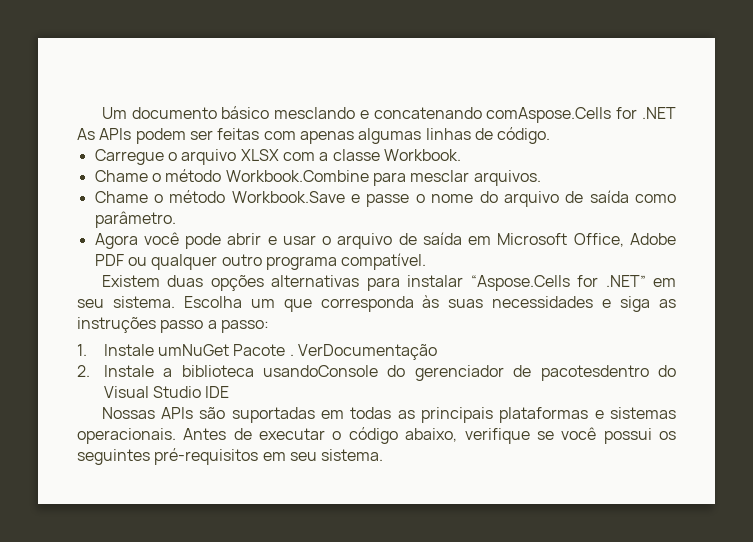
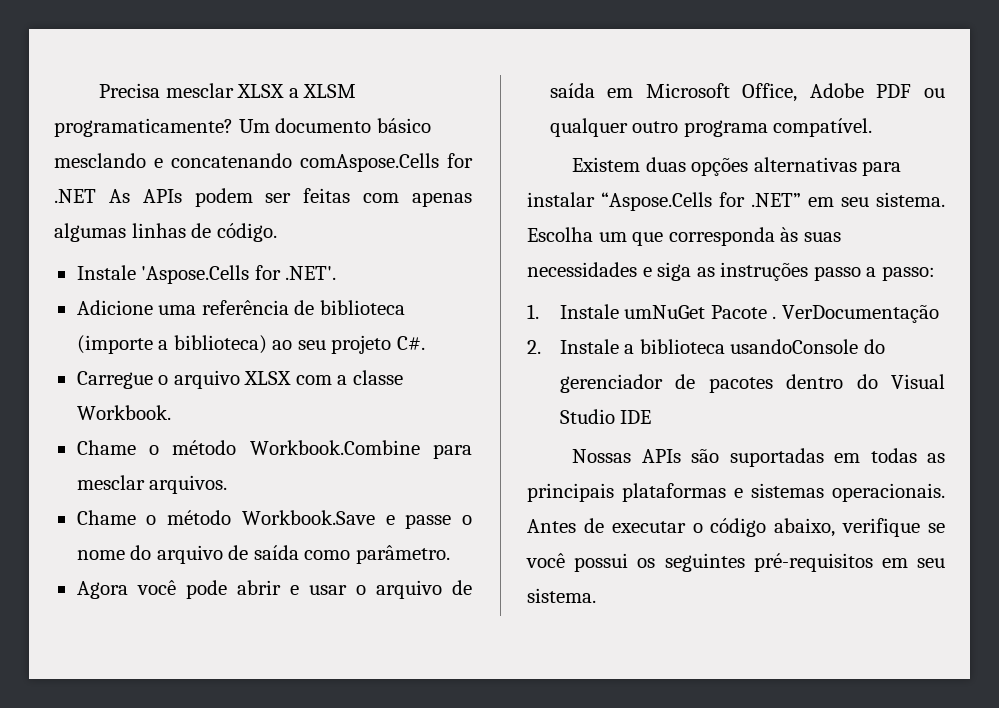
+ Precisa mesclar XLSX a XLSM programaticamente?
+ Instale 'Aspose.Cells for .NET'.
+ Adicione uma referência de biblioteca (importe a biblioteca) ao seu projeto C#.
- 2. Instale a biblioteca usandoConsole do gerenciador de pacotesdentro do Visual Studio IDE
+ 2. Instale a biblioteca usandoConsole do gerenciador de pacotes dentro do Visual Studio IDE

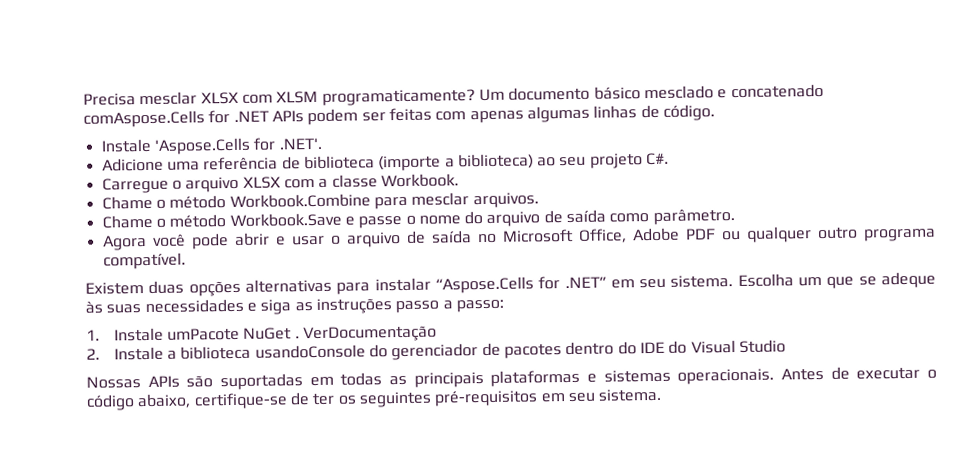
- Precisa mesclar XLSX a XLSM programaticamente?
+ Precisa mesclar XLSX com XLSM programaticamente?
- Um documento básico mesclando e concatenando comAspose.Cells for .NET As APIs podem ser feitas com apenas algumas linhas de código.
+ Um documento básico mesclado e concatenado comAspose.Cells for .NET APIs podem ser feitas com apenas algumas linhas de código.
- Agora você pode abrir e usar o arquivo de saída em Microsoft Office, Adobe PDF ou qualquer outro programa compatível.
+ Agora você pode abrir e usar o arquivo de saída no Microsoft Office, Adobe PDF ou qualquer outro programa compatível.
- Escolha um que corresponda às suas necessidades e siga as instruções passo a passo:
+ Escolha um que se adeque às suas necessidades e siga as instruções passo a passo:
- 1. Instale umNuGet Pacote .
+ 1. Instale umPacote NuGet .
- 2. Instale a biblioteca usandoConsole do gerenciador de pacotes dentro do Visual Studio IDE
+ 2. Instale a biblioteca usandoConsole do gerenciador de pacotes dentro do IDE do Visual Studio
- Antes de executar o código abaixo, verifique se você possui os seguintes pré-requisitos em seu sistema.
+ Antes de executar o código abaixo, certifique-se de ter os seguintes pré-requisitos em seu sistema.

